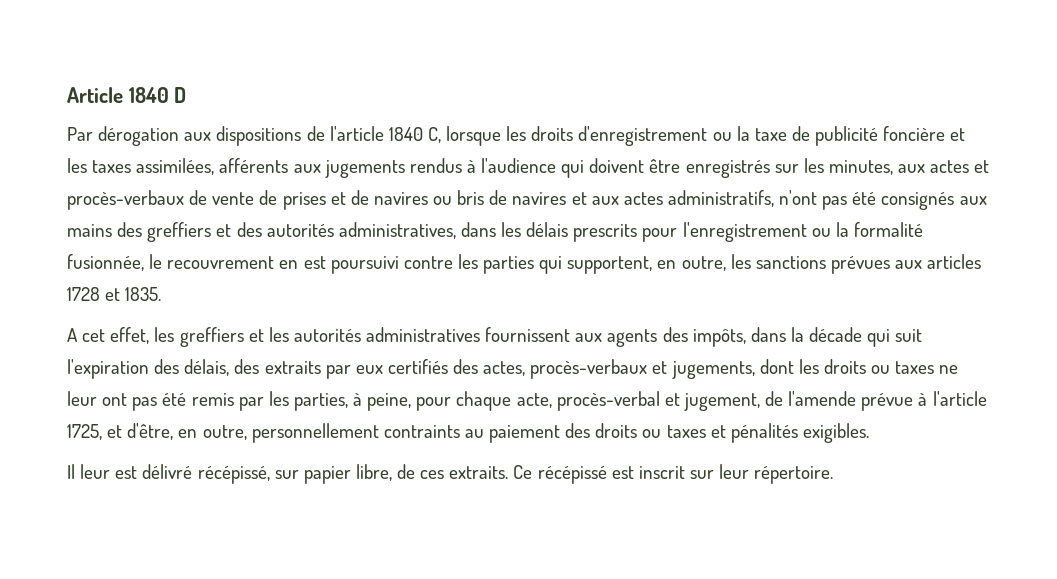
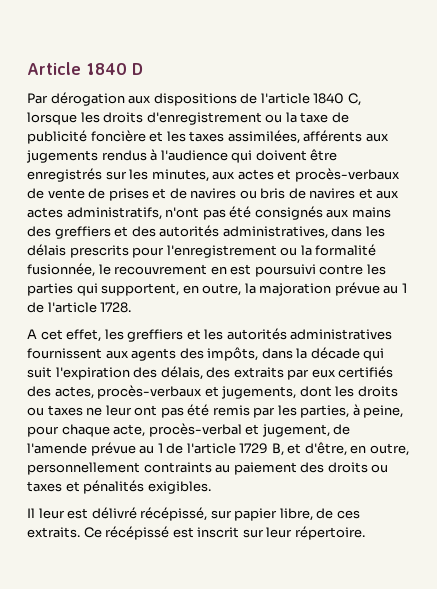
- Par dérogation aux dispositions de l'article 1840 C, lorsque les droits d'enregistrement ou la taxe de publicité foncière et les taxes assimilées, afférents aux jugements rendus à l'audience qui doivent être enregistrés sur les minutes, aux actes et procès-verbaux de vente de prises et de navires ou bris de navires et aux actes administratifs, n'ont pas été consignés aux mains des greffiers et des autorités administratives, dans les délais prescrits pour l'enregistrement ou la formalité fusionnée, le recouvrement en est poursuivi contre les parties qui supportent, en outre, les sanctions prévues aux articles 1728 et 1835.
+ Par dérogation aux dispositions de l'article 1840 C, lorsque les droits d'enregistrement ou la taxe de publicité foncière et les taxes assimilées, afférents aux jugements rendus à l'audience qui doivent être enregistrés sur les minutes, aux actes et procès-verbaux de vente de prises et de navires ou bris de navires et aux actes administratifs, n'ont pas été consignés aux mains des greffiers et des autorités administratives, dans les délais prescrits pour l'enregistrement ou la formalité fusionnée, le recouvrement en est poursuivi contre les parties qui supportent, en outre, la majoration prévue au 1 de l'article 1728.
- A cet effet, les greffiers et les autorités administratives fournissent aux agents des impôts, dans la décade qui suit l'expiration des délais, des extraits par eux certifiés des actes, procès-verbaux et jugements, dont les droits ou taxes ne leur ont pas été remis par les parties, à peine, pour chaque acte, procès-verbal et jugement, de l'amende prévue à l'article 1725, et d'être, en outre, personnellement contraints au paiement des droits ou taxes et pénalités exigibles.
+ A cet effet, les greffiers et les autorités administratives fournissent aux agents des impôts, dans la décade qui suit l'expiration des délais, des extraits par eux certifiés des actes, procès-verbaux et jugements, dont les droits ou taxes ne leur ont pas été remis par les parties, à peine, pour chaque acte, procès-verbal et jugement, de l'amende prévue au 1 de l'article 1729 B, et d'être, en outre, personnellement contraints au paiement des droits ou taxes et pénalités exigibles.

